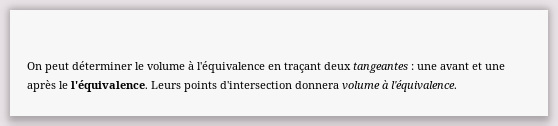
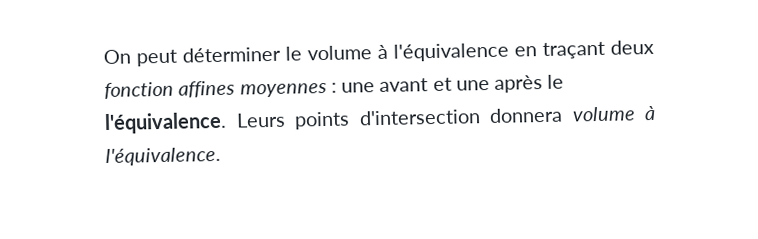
- On peut déterminer le volume à l'équivalence en traçant deux tangeantes : une avant et une après le l'équivalence.
+ On peut déterminer le volume à l'équivalence en traçant deux fonction affines moyennes : une avant et une après le l'équivalence.

